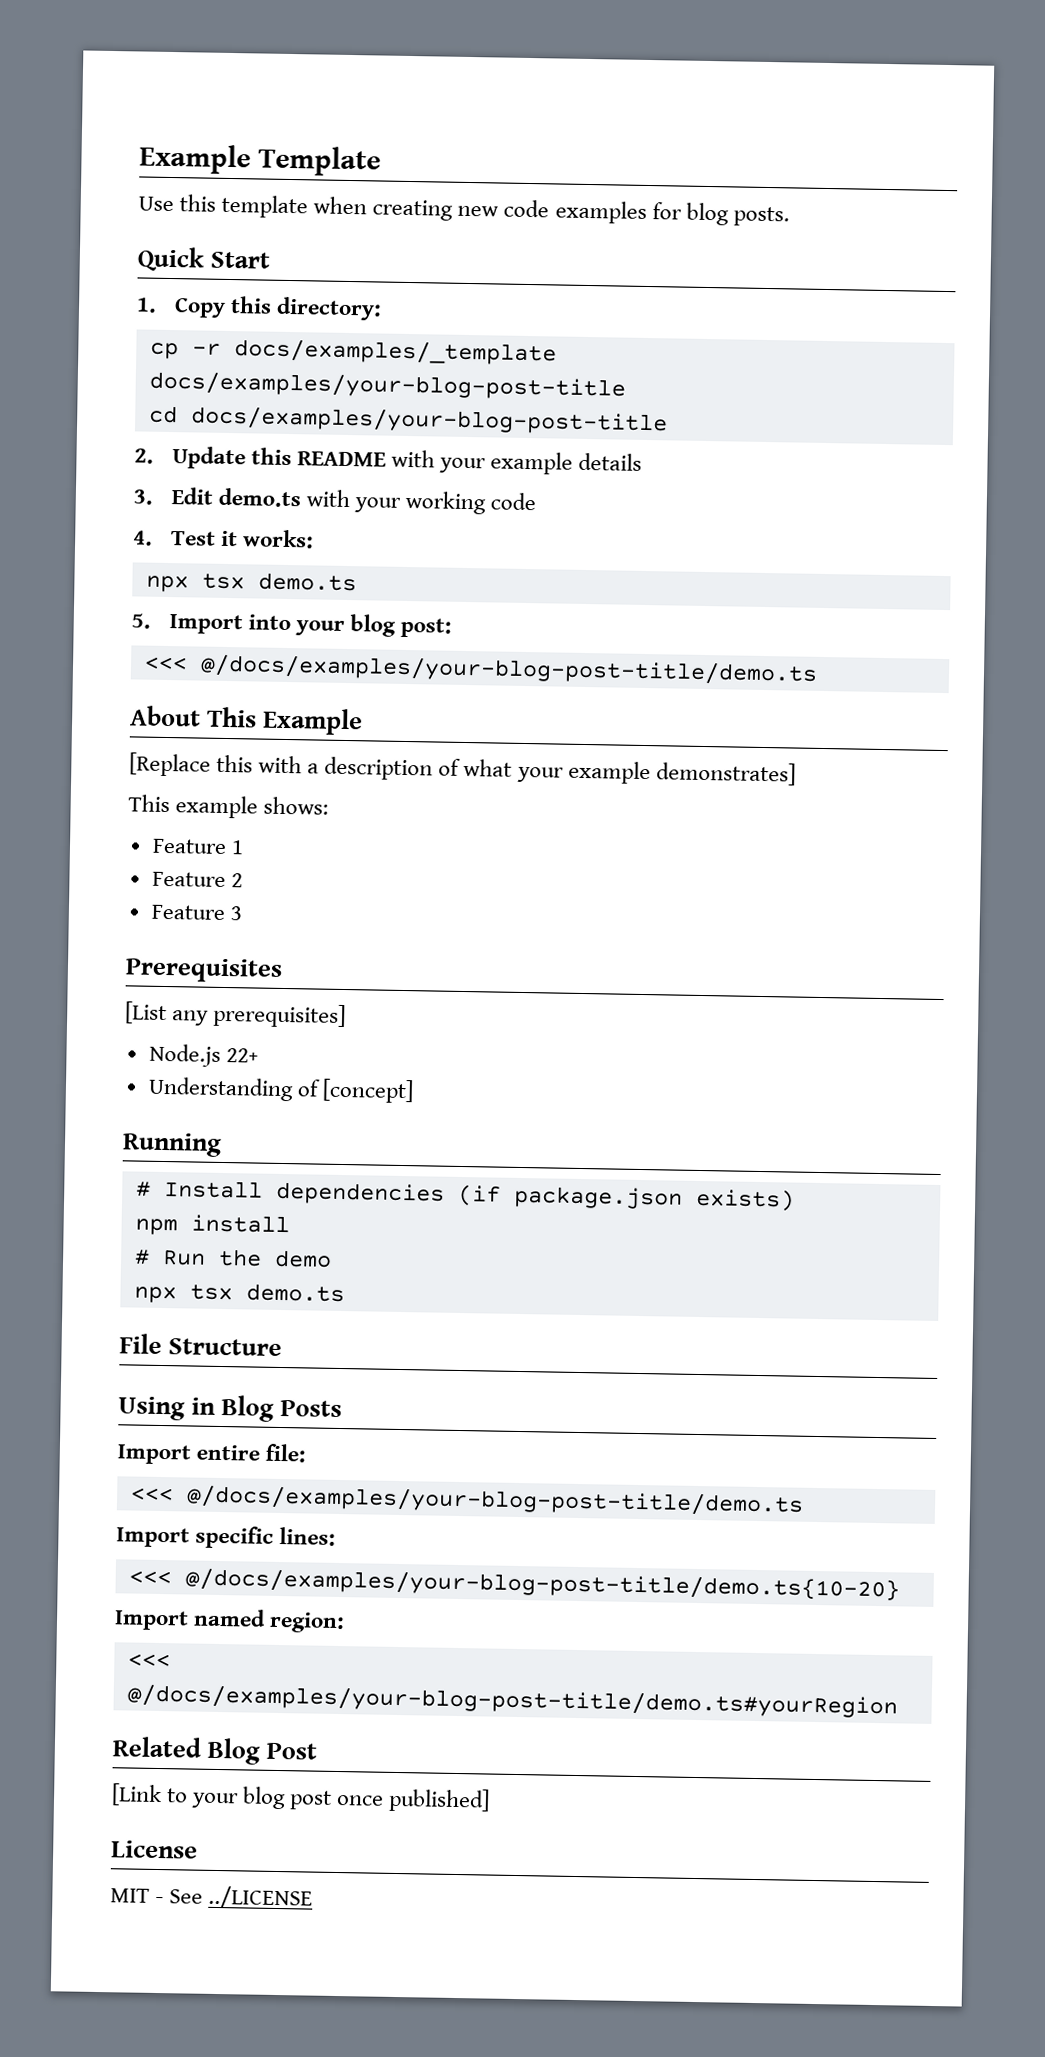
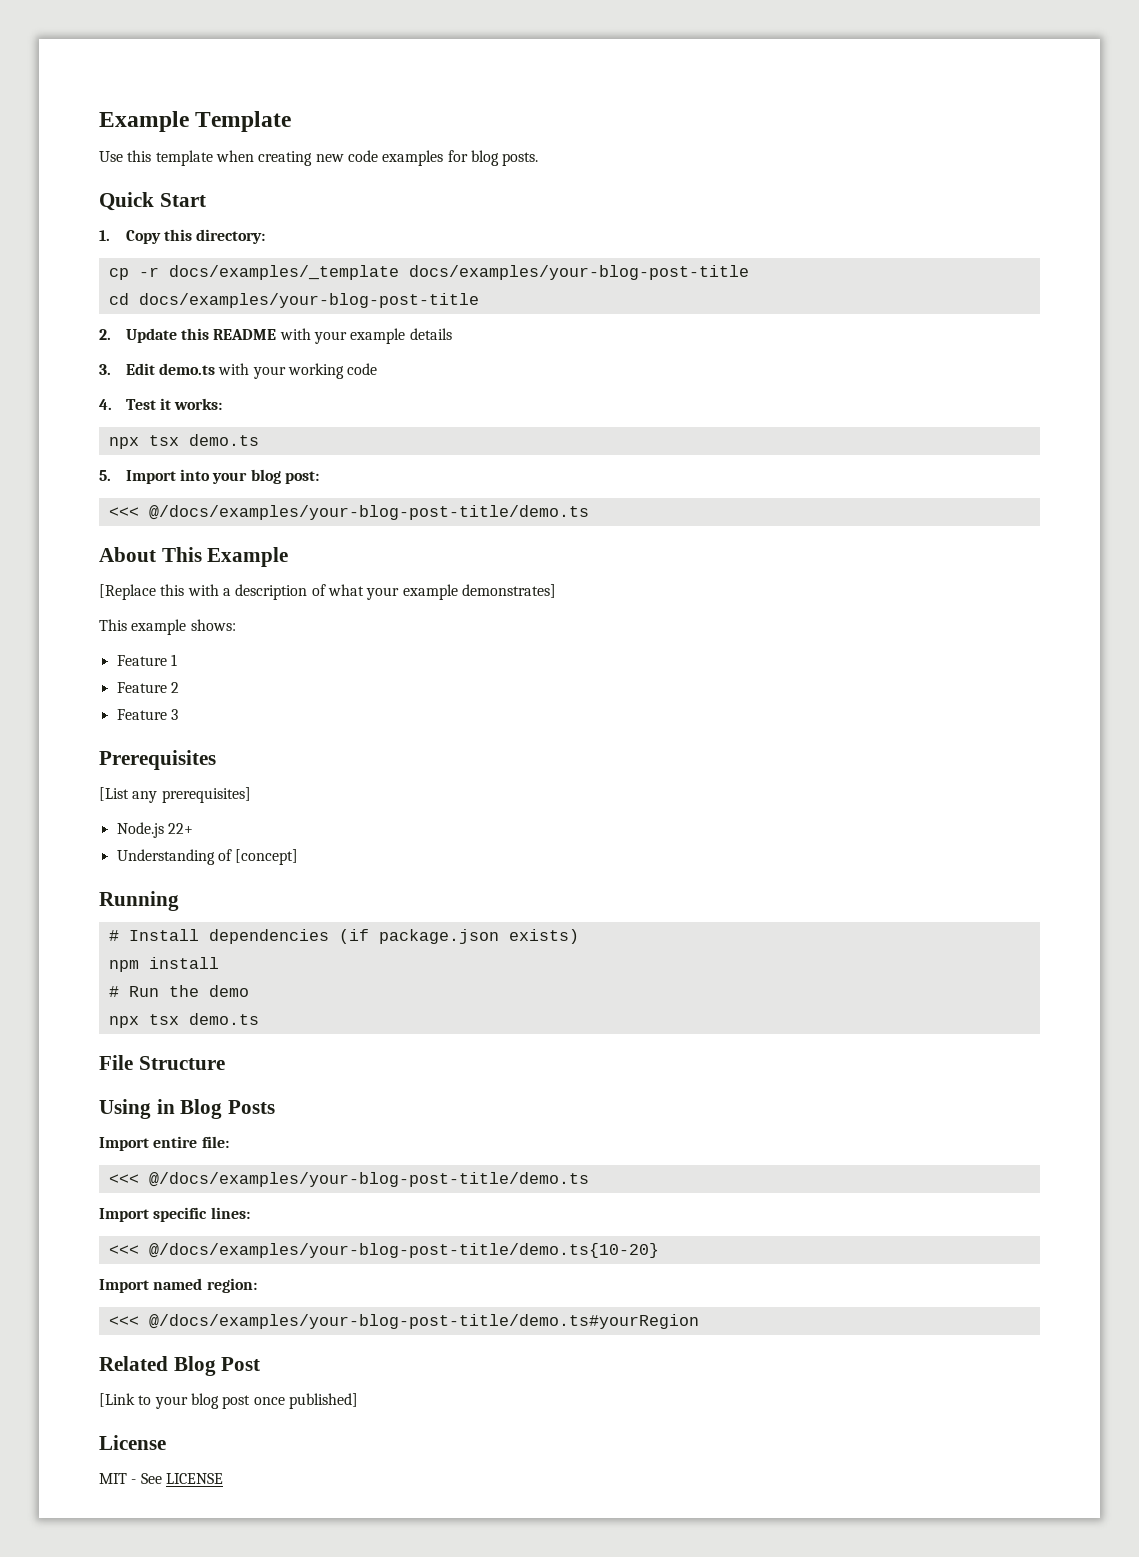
- MIT - See ../LICENSE
+ MIT - See LICENSE

